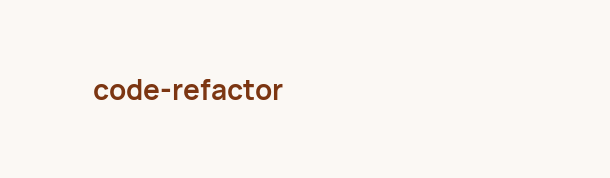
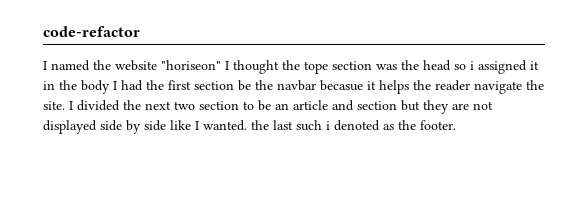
+ I named the website "horiseon" I thought the tope section was the head so i assigned it in the body I had the first section be the navbar becasue it helps the reader navigate the site. I divided the next two section to be an article and section but they are not displayed side by side like I wanted. the last such i denoted as the footer.

